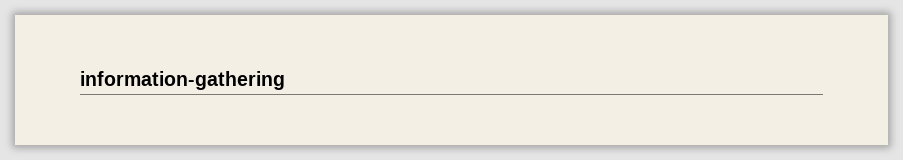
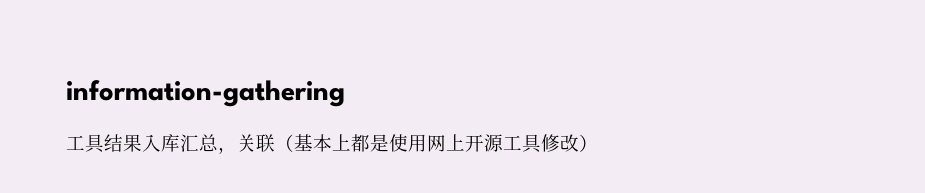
+ 工具结果入库汇总，关联（基本上都是使用网上开源工具修改）

